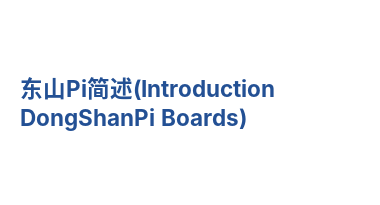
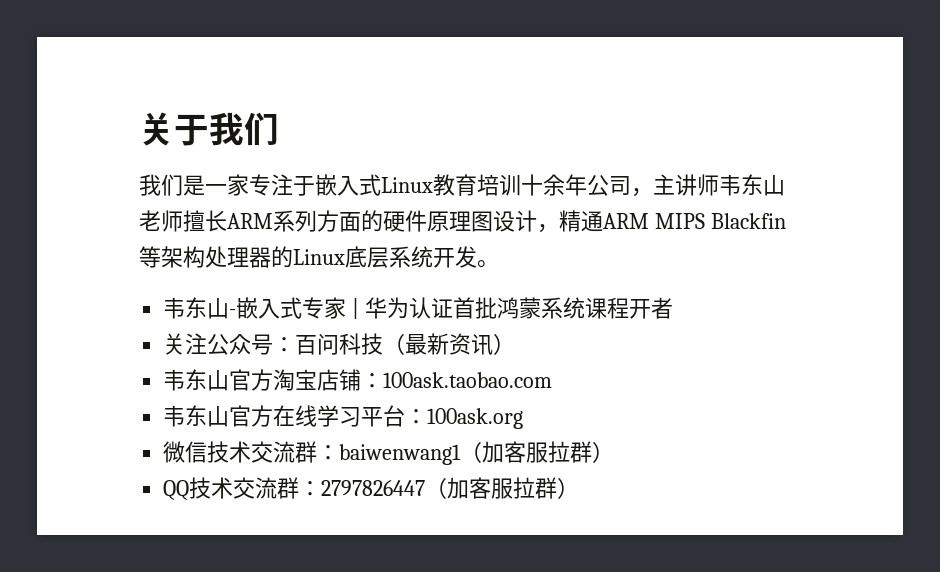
- 东山Pi简述(Introduction DongShanPi Boards)
+ 关于我们
+ 我们是一家专注于嵌入式Linux教育培训十余年公司，主讲师韦东山老师擅长ARM系列方面的硬件原理图设计，精通ARM MIPS Blackfin等架构处理器的Linux底层系统开发。
+ 韦东山-嵌入式专家 | 华为认证首批鸿蒙系统课程开者
+ 关注公众号：百问科技（最新资讯）
+ 韦东山官方淘宝店铺：100ask.taobao.com
+ 韦东山官方在线学习平台：100ask.org
+ 微信技术交流群：baiwenwang1（加客服拉群）
+ QQ技术交流群：2797826447（加客服拉群）

